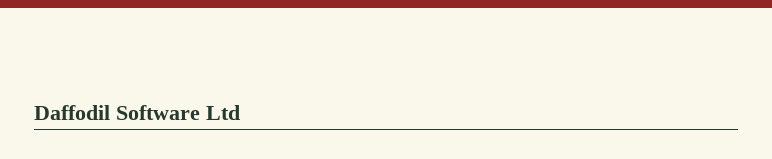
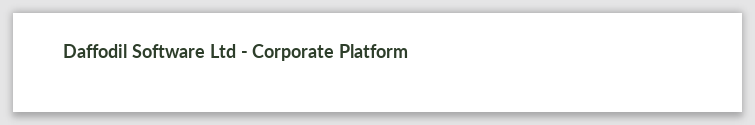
- Daffodil Software Ltd
+ Daffodil Software Ltd - Corporate Platform

